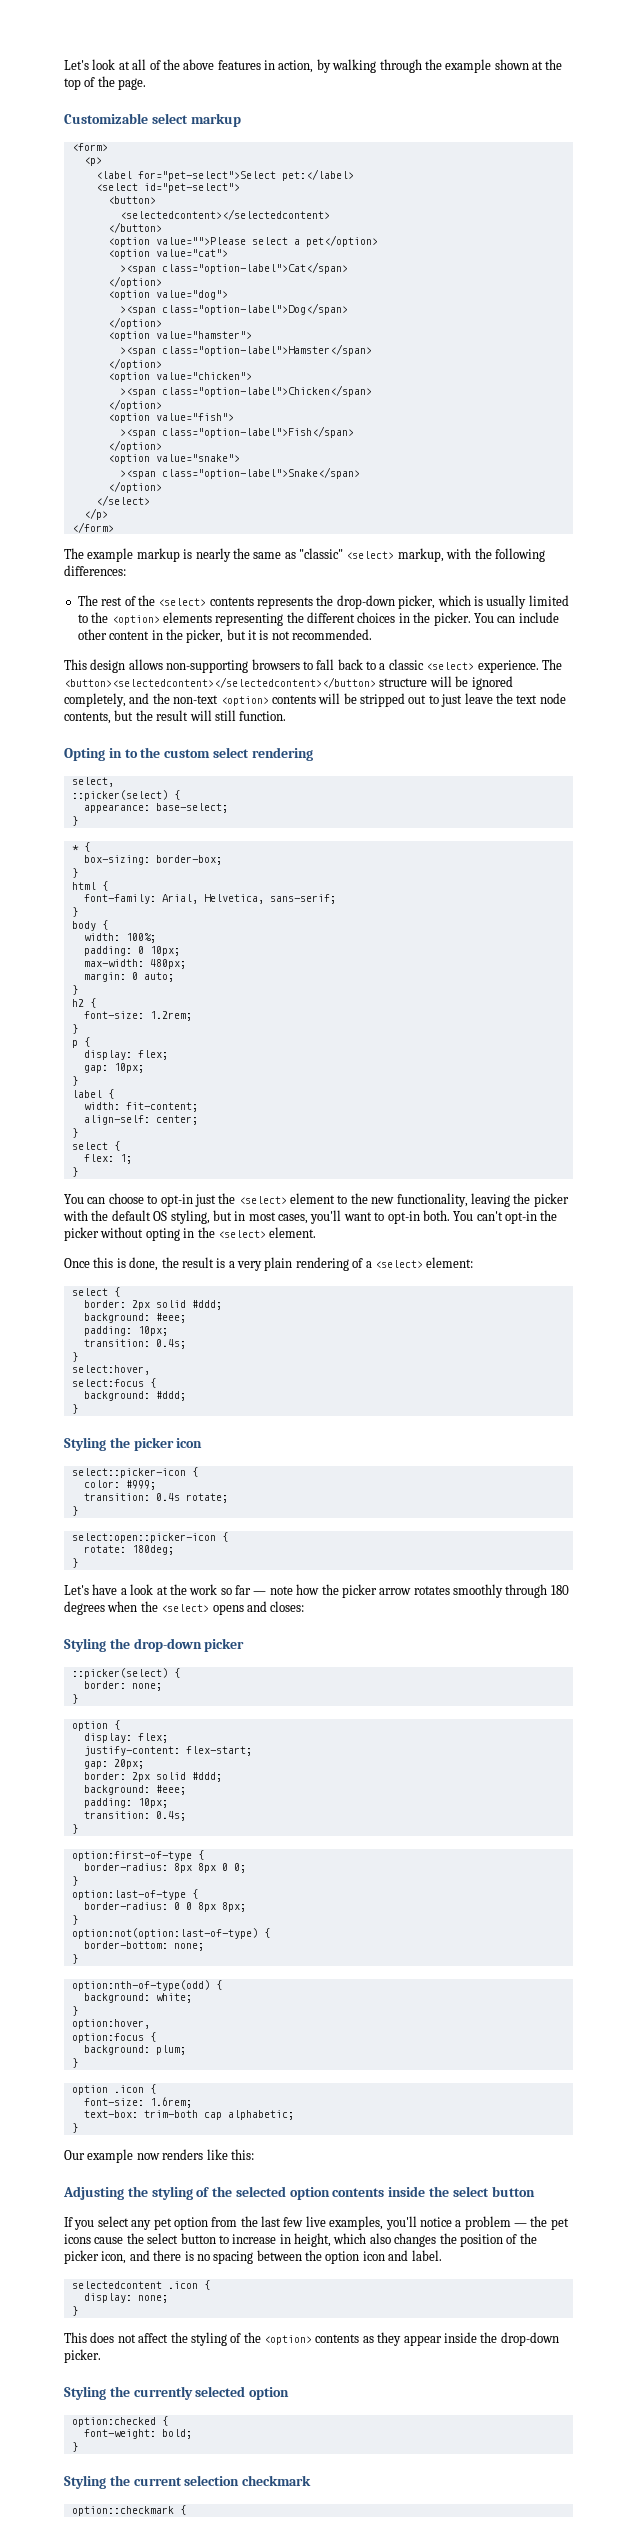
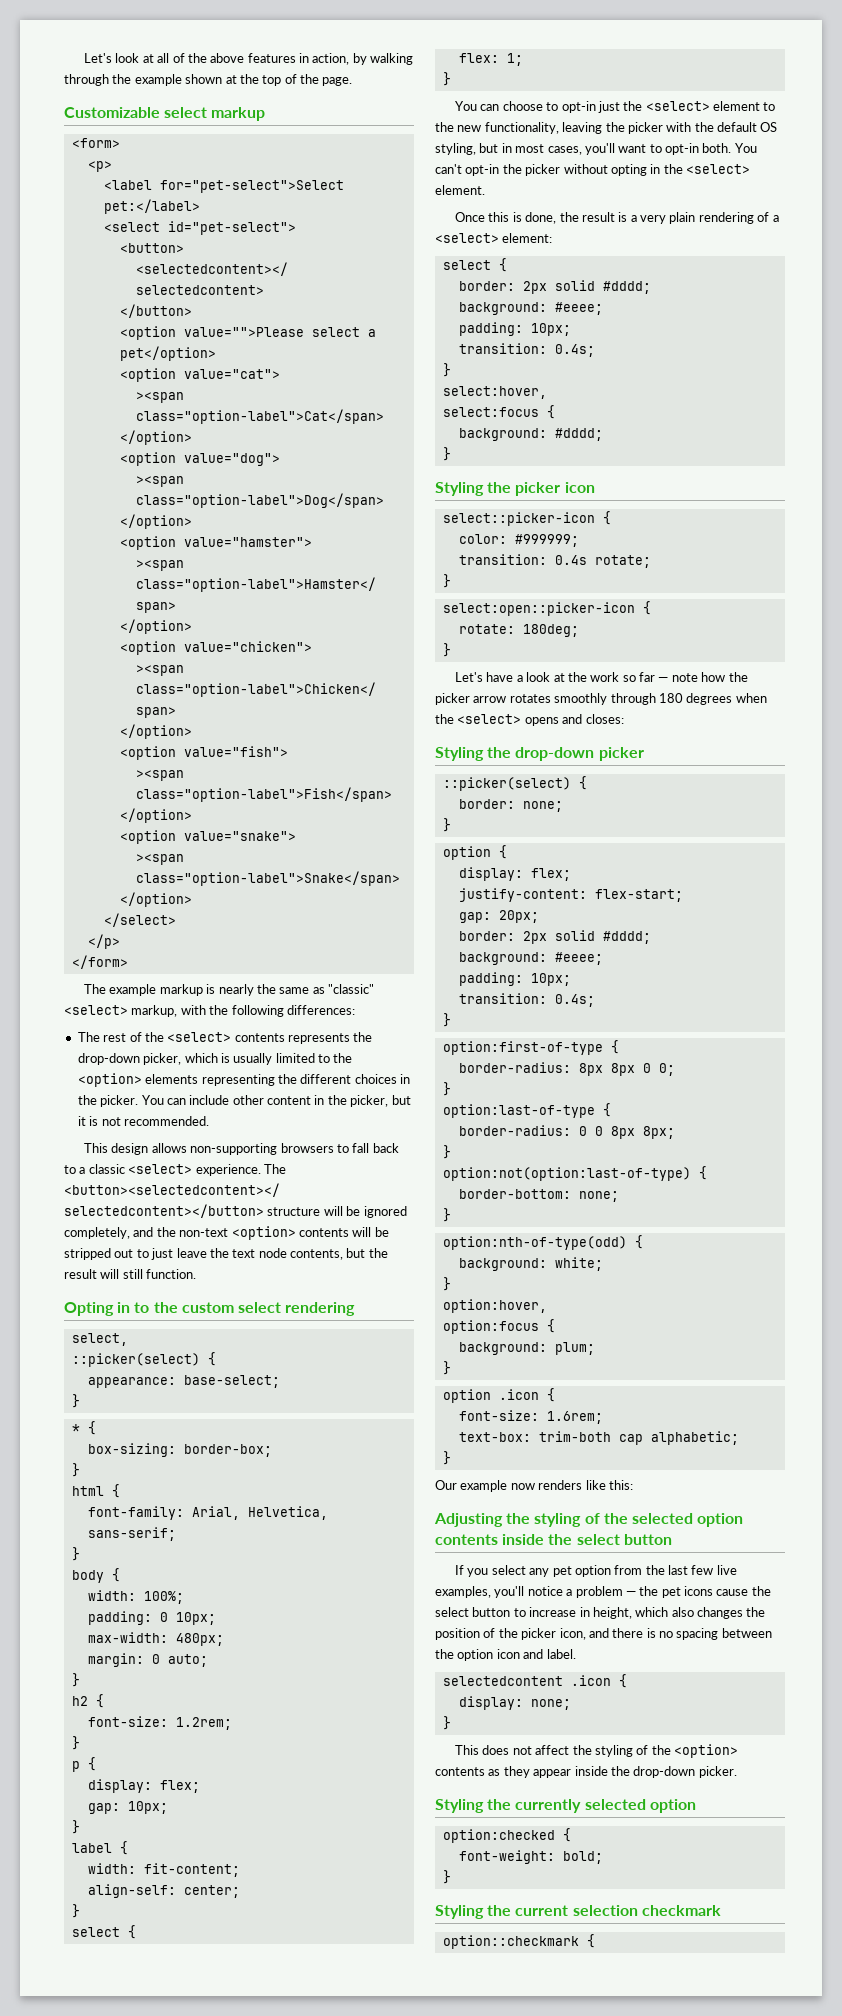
  Once this is done, the result is a very plain rendering of a <select> element:
  select {
- border: 2px solid #ddd;
- background: #eee;
+ border: 2px solid #dddd;
+ background: #eeee;
- background: #ddd;
+ background: #dddd;
- color: #999;
+ color: #999999;
  gap: 20px;
- border: 2px solid #ddd;
- background: #eee;
+ border: 2px solid #dddd;
+ background: #eeee;

